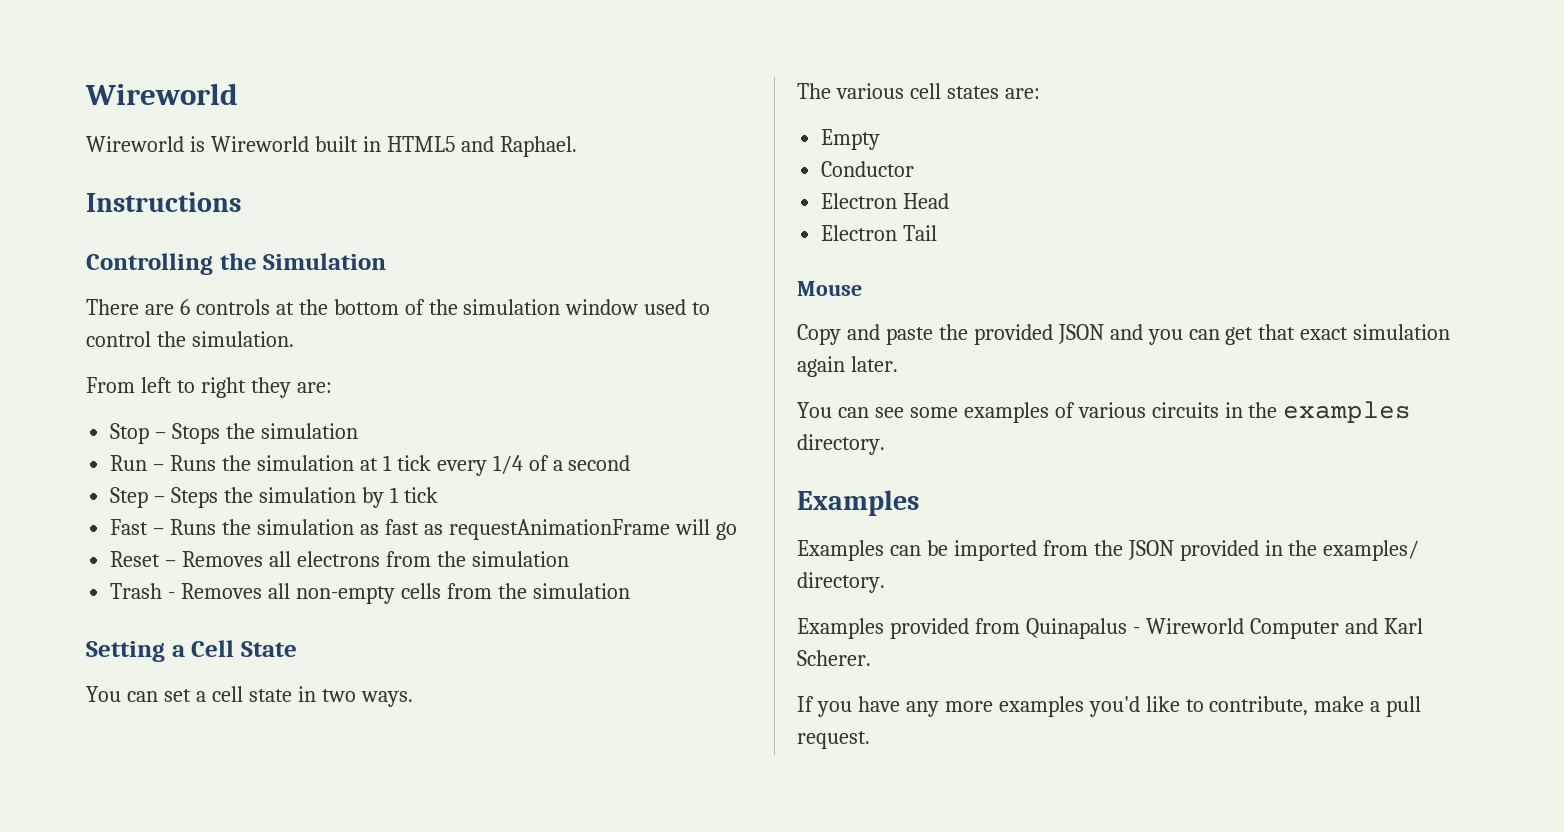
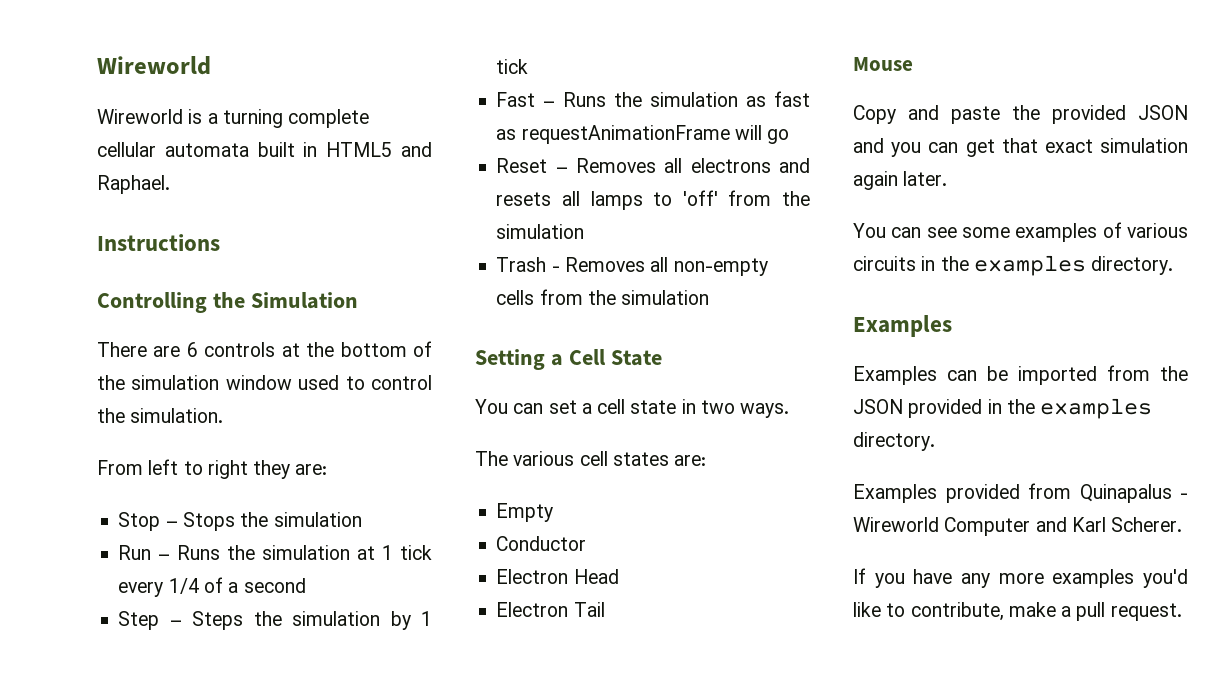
- Wireworld is Wireworld built in HTML5 and Raphael.
+ Wireworld is a turning complete cellular automata built in HTML5 and Raphael.
- Reset – Removes all electrons from the simulation
+ Reset – Removes all electrons and resets all lamps to 'off' from the simulation
- Examples can be imported from the JSON provided in the examples/ directory.
+ Examples can be imported from the JSON provided in the examples directory.

